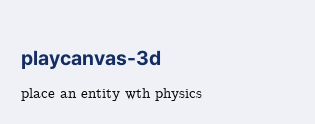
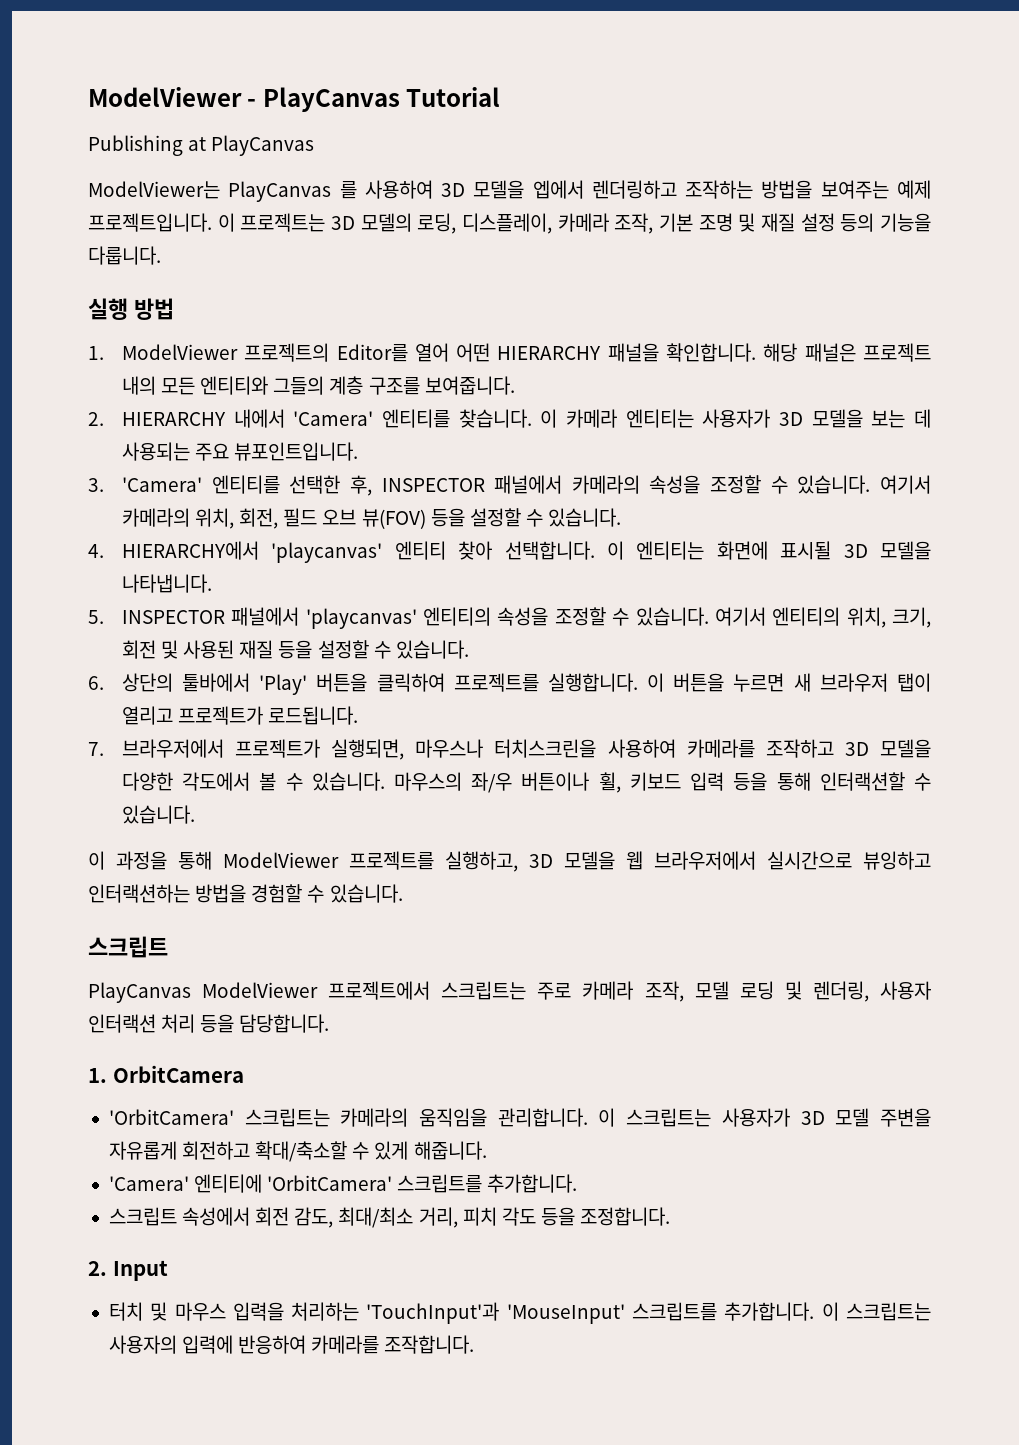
- playcanvas-3d
- place an entity wth physics
+ ModelViewer - PlayCanvas Tutorial
+ Publishing at PlayCanvas
+ ModelViewer는 PlayCanvas 를 사용하여 3D 모델을 엡에서 렌더링하고 조작하는 방법을 보여주는 예제 프로젝트입니다. 이 프로젝트는 3D 모델의 로딩, 디스플레이, 카메라 조작, 기본 조명 및 재질 설정 등의 기능을 다룹니다.
+ 실행 방법
+ 1. ModelViewer 프로젝트의 Editor를 열어 어떤 HIERARCHY 패널을 확인합니다. 해당 패널은 프로젝트 내의 모든 엔티티와 그들의 계층 구조를 보여줍니다.
+ 2. HIERARCHY 내에서 'Camera' 엔티티를 찾습니다. 이 카메라 엔티티는 사용자가 3D 모델을 보는 데 사용되는 주요 뷰포인트입니다.
+ 3. 'Camera' 엔티티를 선택한 후, INSPECTOR 패널에서 카메라의 속성을 조정할 수 있습니다. 여기서 카메라의 위치, 회전, 필드 오브 뷰(FOV) 등을 설정할 수 있습니다.
+ 4. HIERARCHY에서 'playcanvas' 엔티티 찾아 선택합니다. 이 엔티티는 화면에 표시될 3D 모델을 나타냅니다.
+ 5. INSPECTOR 패널에서 'playcanvas' 엔티티의 속성을 조정할 수 있습니다. 여기서 엔티티의 위치, 크기, 회전 및 사용된 재질 등을 설정할 수 있습니다.
+ 6. 상단의 툴바에서 'Play' 버튼을 클릭하여 프로젝트를 실행합니다. 이 버튼을 누르면 새 브라우저 탭이 열리고 프로젝트가 로드됩니다.
+ 7. 브라우저에서 프로젝트가 실행되면, 마우스나 터치스크린을 사용하여 카메라를 조작하고 3D 모델을 다양한 각도에서 볼 수 있습니다. 마우스의 좌/우 버튼이나 휠, 키보드 입력 등을 통해 인터랙션할 수 있습니다.
+ 이 과정을 통해 ModelViewer 프로젝트를 실행하고, 3D 모델을 웹 브라우저에서 실시간으로 뷰잉하고 인터랙션하는 방법을 경험할 수 있습니다.
+ 스크립트
+ PlayCanvas ModelViewer 프로젝트에서 스크립트는 주로 카메라 조작, 모델 로딩 및 렌더링, 사용자 인터랙션 처리 등을 담당합니다.
+ 1. OrbitCamera
+ 'OrbitCamera' 스크립트는 카메라의 움직임을 관리합니다. 이 스크립트는 사용자가 3D 모델 주변을 자유롭게 회전하고 확대/축소할 수 있게 해줍니다.
+ 'Camera' 엔티티에 'OrbitCamera' 스크립트를 추가합니다.
+ 스크립트 속성에서 회전 감도, 최대/최소 거리, 피치 각도 등을 조정합니다.
+ 2. Input
+ 터치 및 마우스 입력을 처리하는 'TouchInput'과 'MouseInput' 스크립트를 추가합니다. 이 스크립트는 사용자의 입력에 반응하여 카메라를 조작합니다.

